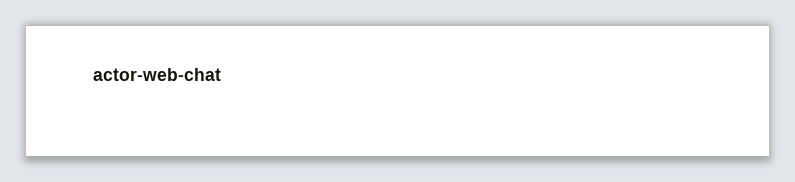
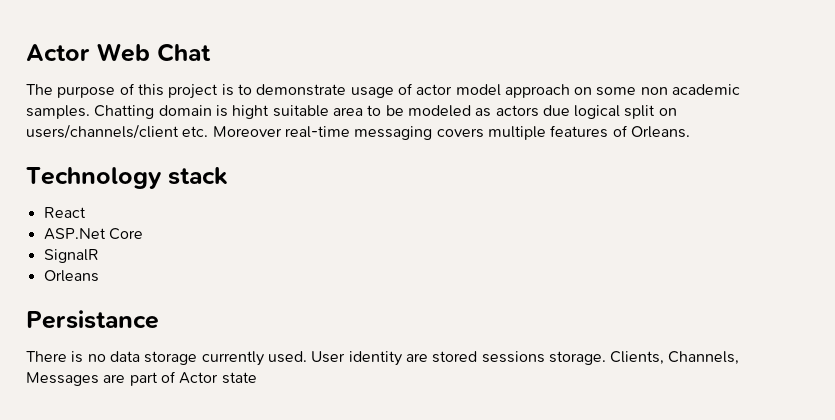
- actor-web-chat
+ Actor Web Chat
+ The purpose of this project is to demonstrate usage of actor model approach on some non academic samples. Chatting domain is hight suitable area to be modeled as actors due logical split on users/channels/client etc. Moreover real-time messaging covers multiple features of Orleans.
+ Technology stack
+ React
+ ASP.Net Core
+ SignalR
+ Orleans
+ Persistance
+ There is no data storage currently used. User identity are stored sessions storage. Clients, Channels, Messages are part of Actor state

